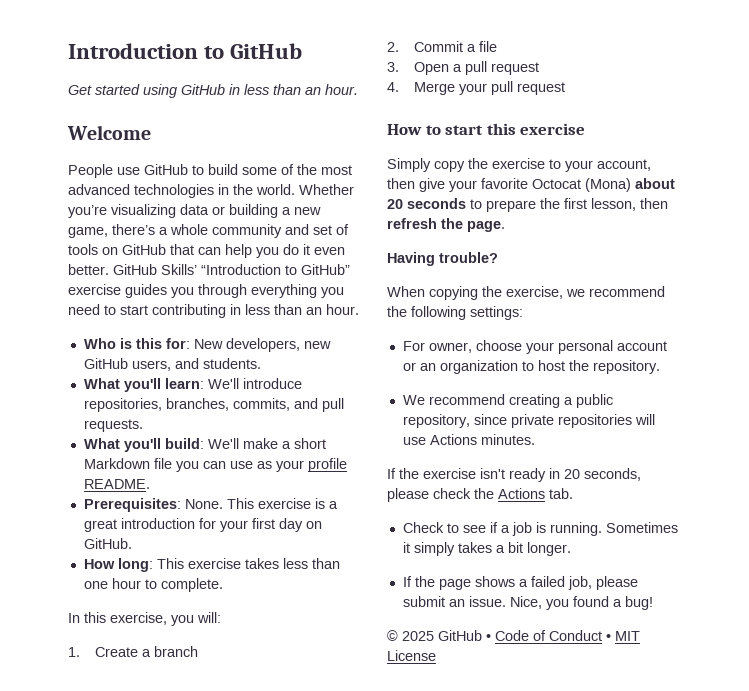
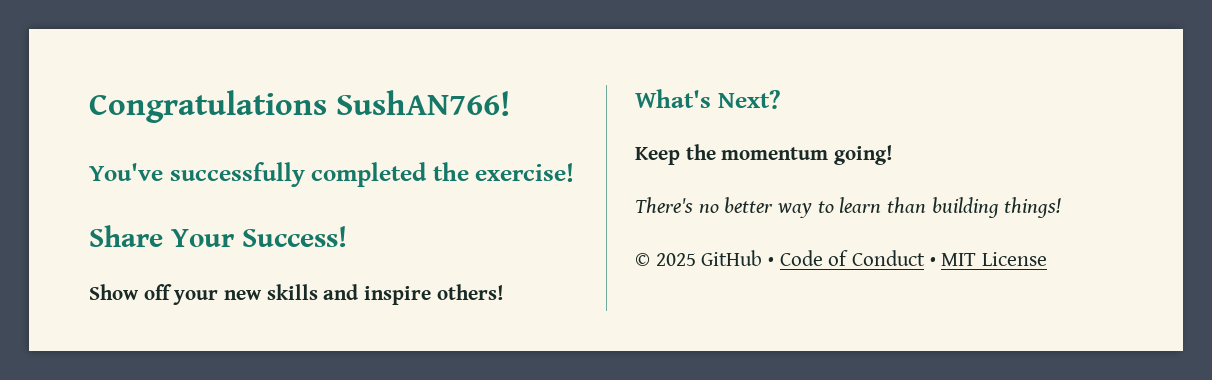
- Introduction to GitHub
- Get started using GitHub in less than an hour.
- Welcome
- People use GitHub to build some of the most advanced technologies in the world. Whether you’re visualizing data or building a new game, there’s a whole community and set of tools on GitHub that can help you do it even better. GitHub Skills’ “Introduction to GitHub” exercise guides you through everything you need to start contributing in less than an hour.
- Who is this for: New developers, new GitHub users, and students.
- What you'll learn: We'll introduce repositories, branches, commits, and pull requests.
- What you'll build: We'll make a short Markdown file you can use as your profile README.
- Prerequisites: None. This exercise is a great introduction for your first day on GitHub.
- How long: This exercise takes less than one hour to complete.
- In this exercise, you will:
- 1. Create a branch
- 2. Commit a file
- 3. Open a pull request
- 4. Merge your pull request
- How to start this exercise
- Simply copy the exercise to your account, then give your favorite Octocat (Mona) about 20 seconds to prepare the first lesson, then refresh the page.
- Having trouble?
- When copying the exercise, we recommend the following settings:
- For owner, choose your personal account or an organization to host the repository.
- We recommend creating a public repository, since private repositories will use Actions minutes.
- If the exercise isn't ready in 20 seconds, please check the Actions tab.
- Check to see if a job is running. Sometimes it simply takes a bit longer.
- If the page shows a failed job, please submit an issue. Nice, you found a bug!
+ Congratulations SushAN766!
+ You've successfully completed the exercise!
+ Share Your Success!
+ Show off your new skills and inspire others!
+ What's Next?
+ Keep the momentum going!
+ There's no better way to learn than building things!

